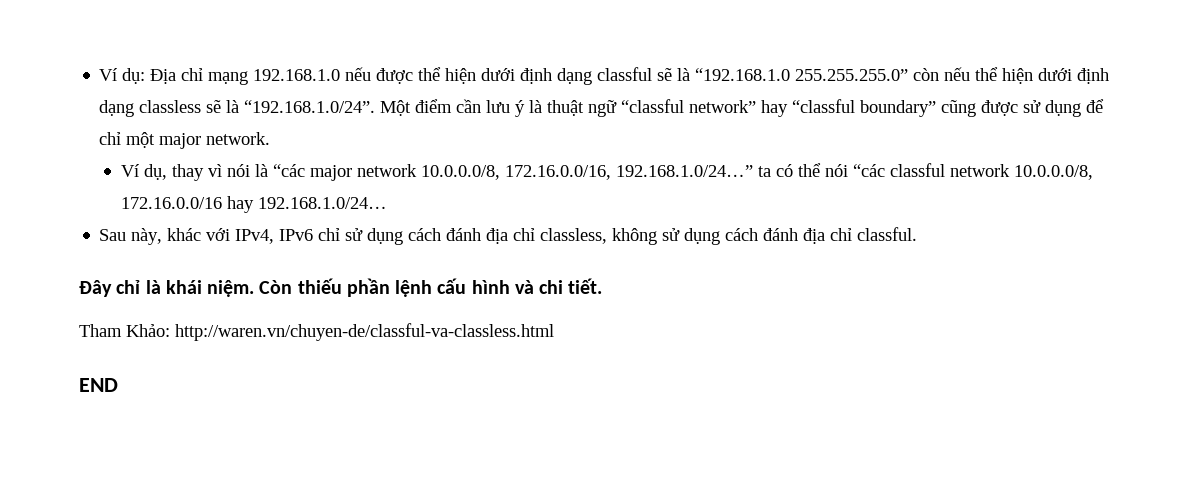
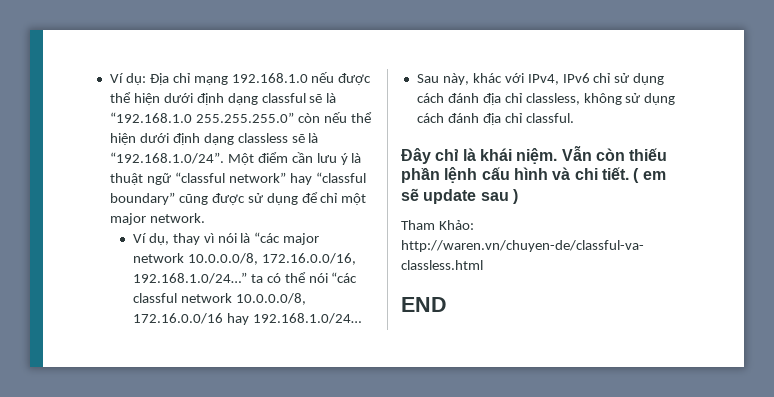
- Còn thiếu phần lệnh cấu hình và chi tiết.
+ Vẫn còn thiếu phần lệnh cấu hình và chi tiết. ( em sẽ update sau )

